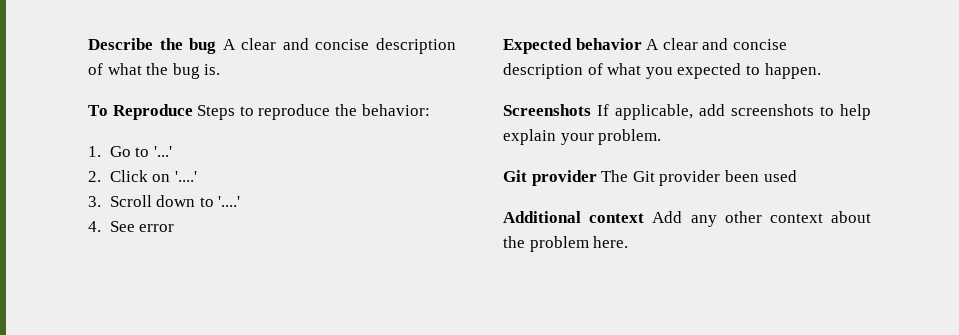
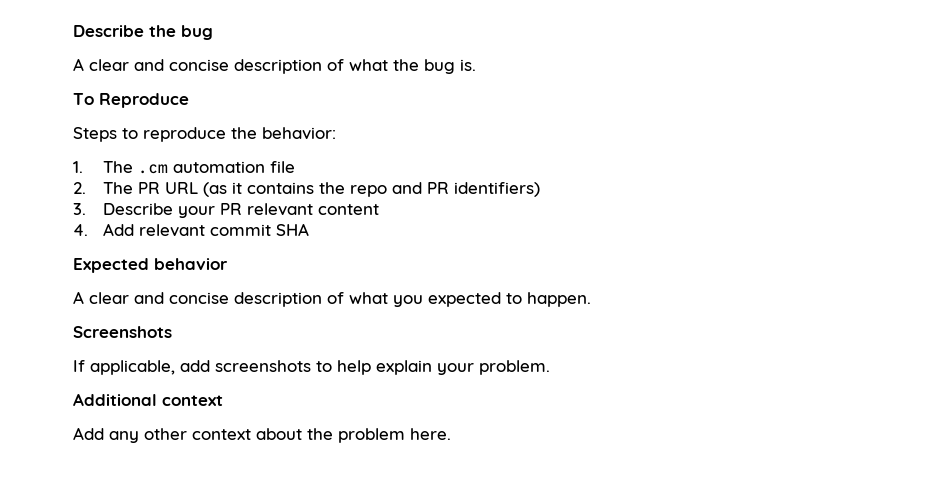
- Describe the bug A clear and concise description of what the bug is.
+ Describe the bug
+ A clear and concise description of what the bug is.
- To Reproduce Steps to reproduce the behavior:
+ To Reproduce
+ Steps to reproduce the behavior:
- 1. Go to '...'
- 2. Click on '....'
- 3. Scroll down to '....'
- 4. See error
+ 1. The .cm automation file
+ 2. The PR URL (as it contains the repo and PR identifiers)
+ 3. Describe your PR relevant content
+ 4. Add relevant commit SHA
- Expected behavior A clear and concise description of what you expected to happen.
+ Expected behavior
+ A clear and concise description of what you expected to happen.
- Screenshots If applicable, add screenshots to help explain your problem.
+ Screenshots
+ If applicable, add screenshots to help explain your problem.
- Git provider The Git provider been used
- Additional context Add any other context about the problem here.
+ Additional context
+ Add any other context about the problem here.

